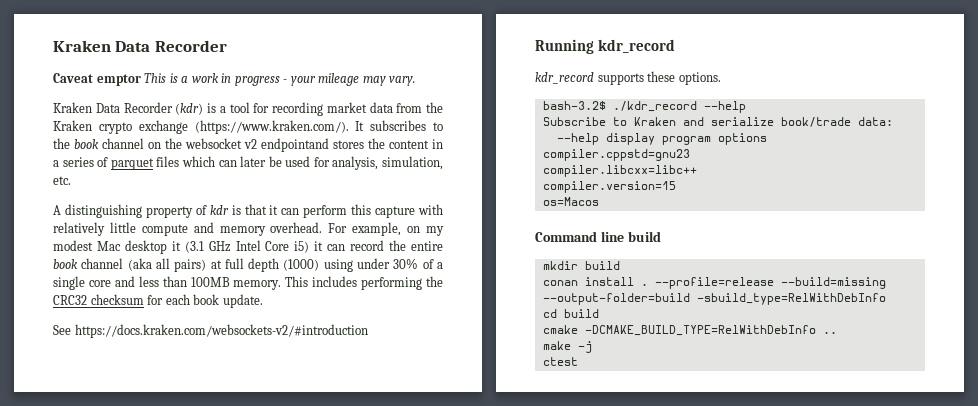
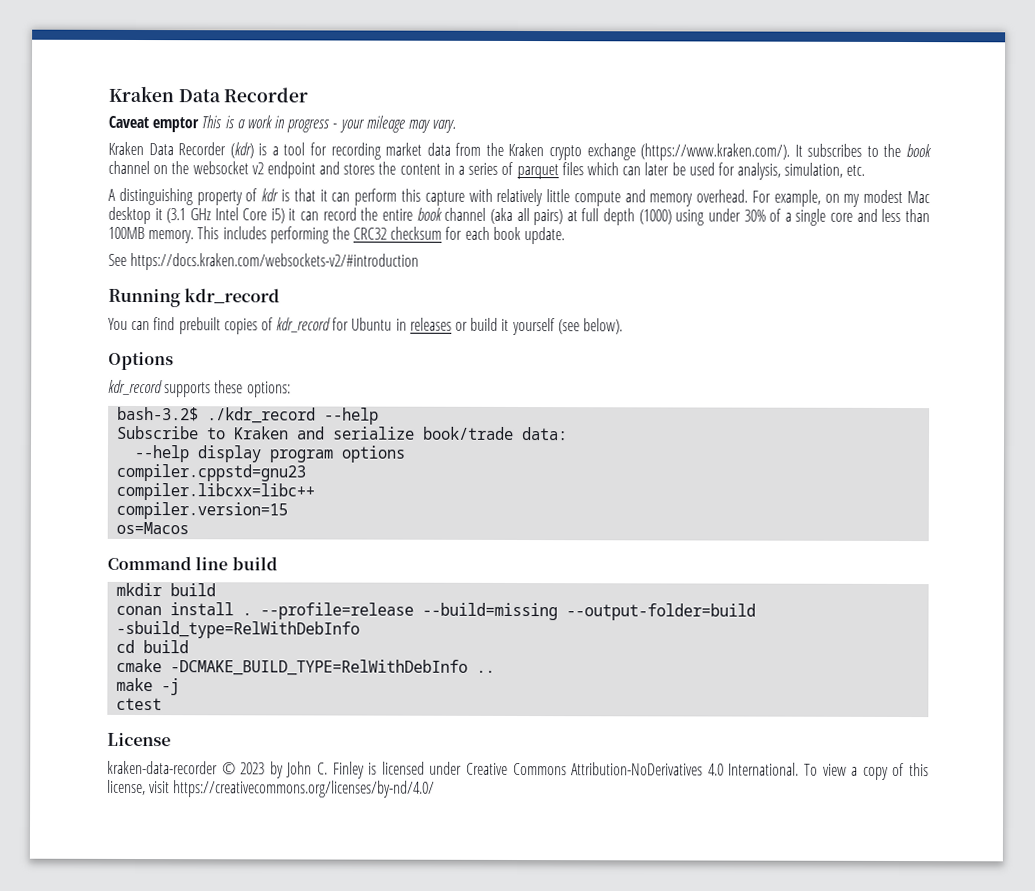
- Kraken Data Recorder (kdr) is a tool for recording market data from the Kraken crypto exchange (https://www.kraken.com/). It subscribes to the book channel on the websocket v2 endpointand stores the content in a series of parquet files which can later be used for analysis, simulation, etc.
+ Kraken Data Recorder (kdr) is a tool for recording market data from the Kraken crypto exchange (https://www.kraken.com/). It subscribes to the book channel on the websocket v2 endpoint and stores the content in a series of parquet files which can later be used for analysis, simulation, etc.
+ You can find prebuilt copies of kdr_record for Ubuntu in releases or build it yourself (see below).
+ Options
- kdr_record supports these options.
+ kdr_record supports these options:
+ License
+ kraken-data-recorder © 2023 by John C. Finley is licensed under Creative Commons Attribution-NoDerivatives 4.0 International. To view a copy of this license, visit https://creativecommons.org/licenses/by-nd/4.0/

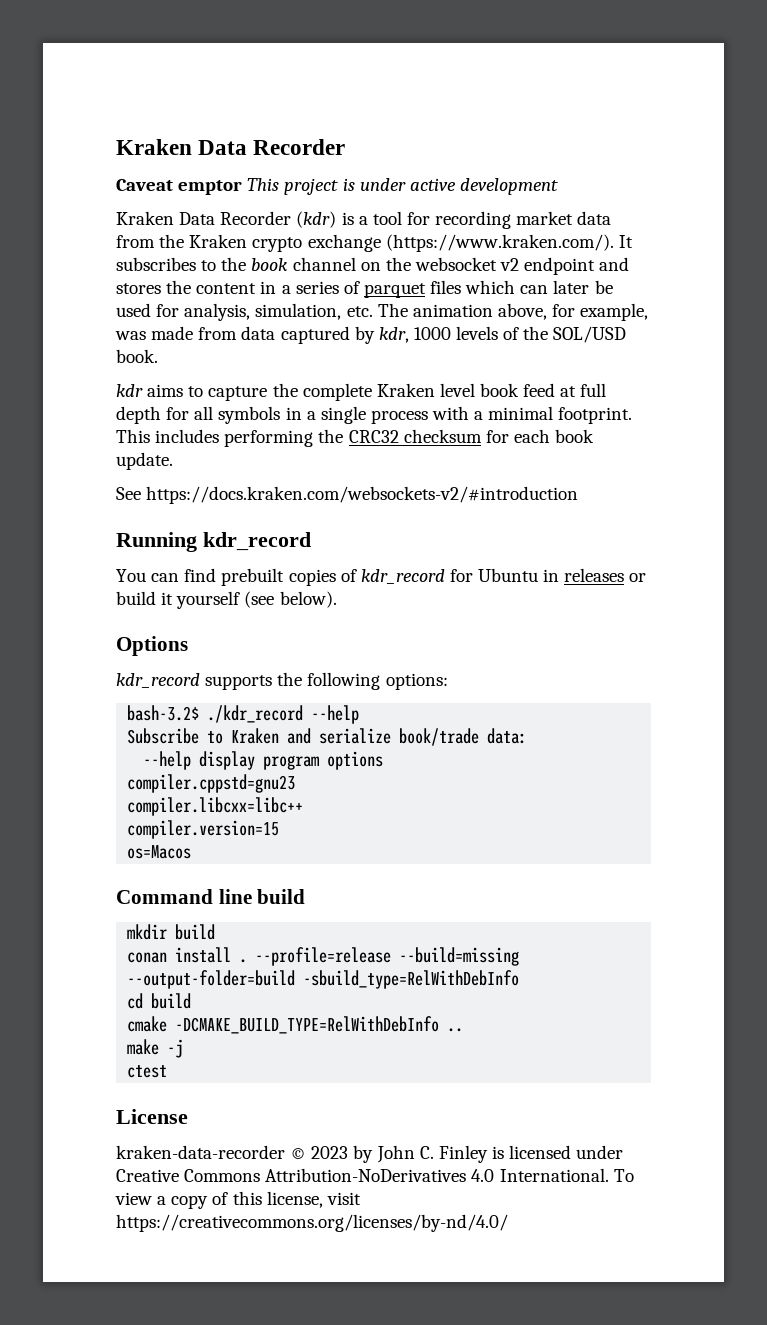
- Caveat emptor This is a work in progress - your mileage may vary.
+ Caveat emptor This project is under active development
- Kraken Data Recorder (kdr) is a tool for recording market data from the Kraken crypto exchange (https://www.kraken.com/). It subscribes to the book channel on the websocket v2 endpoint and stores the content in a series of parquet files which can later be used for analysis, simulation, etc.
- A distinguishing property of kdr is that it can perform this capture with relatively little compute and memory overhead. For example, on my modest Mac desktop it (3.1 GHz Intel Core i5) it can record the entire book channel (aka all pairs) at full depth (1000) using under 30% of a single core and less than 100MB memory.
+ Kraken Data Recorder (kdr) is a tool for recording market data from the Kraken crypto exchange (https://www.kraken.com/). It subscribes to the book channel on the websocket v2 endpoint and stores the content in a series of parquet files which can later be used for analysis, simulation, etc. The animation above, for example, was made from data captured by kdr, 1000 levels of the SOL/USD book.
+ kdr aims to capture the complete Kraken level book feed at full depth for all symbols in a single process with a minimal footprint.
- kdr_record supports these options:
+ kdr_record supports the following options:

